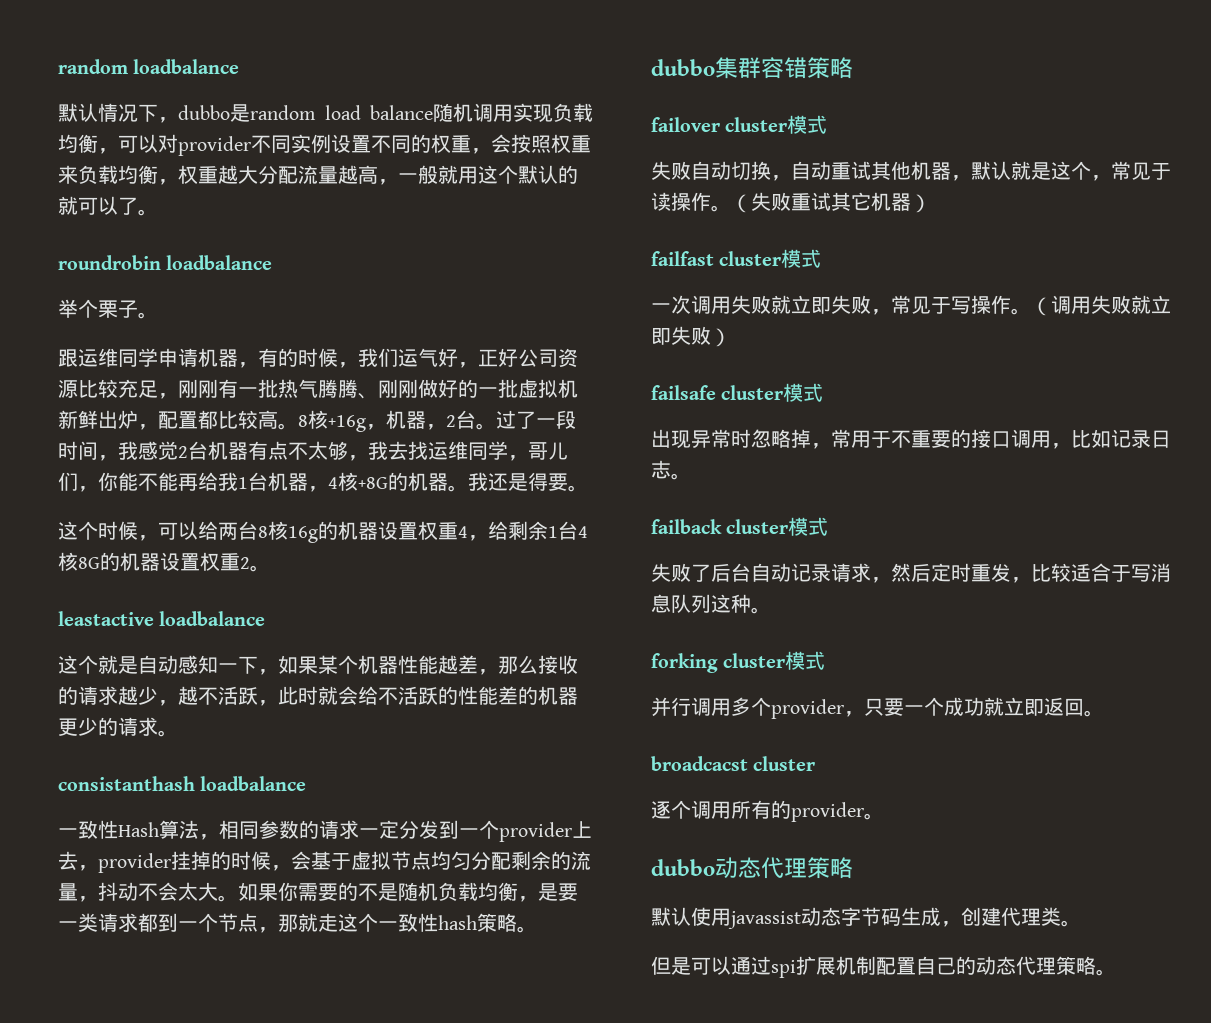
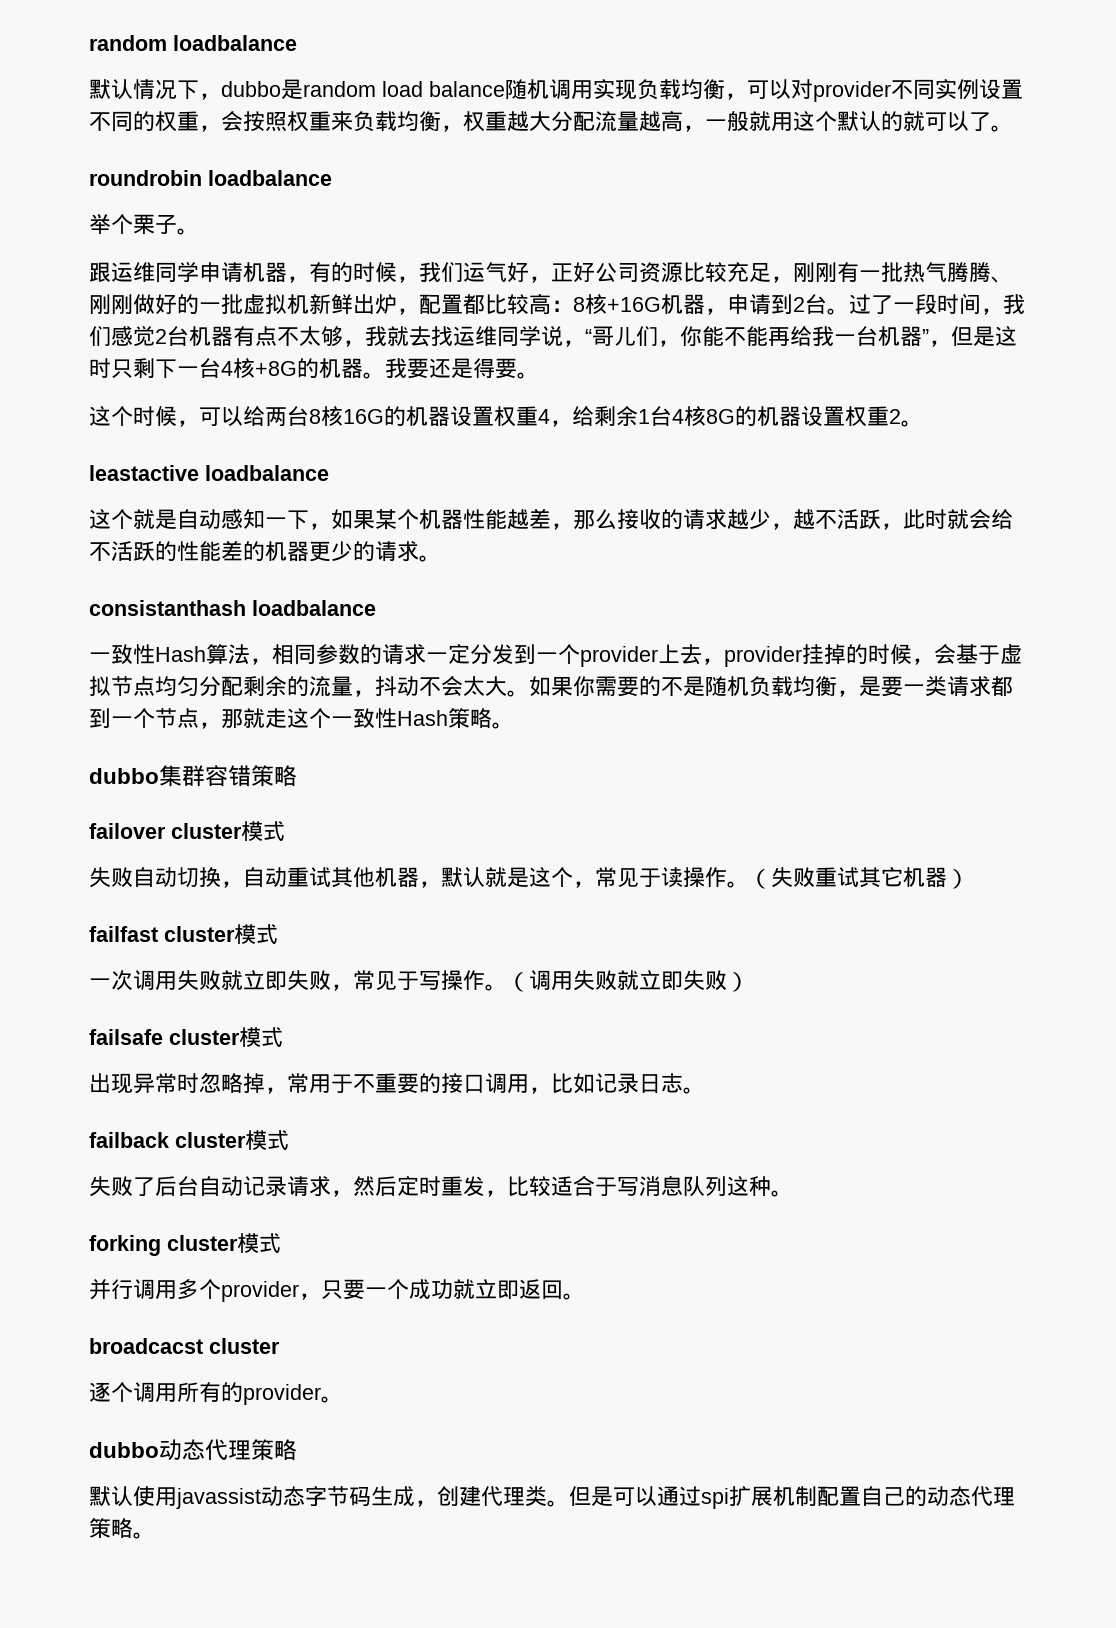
- 跟运维同学申请机器，有的时候，我们运气好，正好公司资源比较充足，刚刚有一批热气腾腾、刚刚做好的一批虚拟机新鲜出炉，配置都比较高。8核+16g，机器，2台。
+ 跟运维同学申请机器，有的时候，我们运气好，正好公司资源比较充足，刚刚有一批热气腾腾、刚刚做好的一批虚拟机新鲜出炉，配置都比较高：8核+16G机器，申请到2台。
- 过了一段时间，我感觉2台机器有点不太够，我去找运维同学，哥儿们，你能不能再给我1台机器，4核+8G的机器。
+ 过了一段时间，我们感觉2台机器有点不太够，我就去找运维同学说，“哥儿们，你能不能再给我一台机器”，但是这时只剩下一台4核+8G的机器。
- 我还是得要。
+ 我要还是得要。
- 这个时候，可以给两台8核16g的机器设置权重4，给剩余1台4核8G的机器设置权重2。
+ 这个时候，可以给两台8核16G的机器设置权重4，给剩余1台4核8G的机器设置权重2。
- 如果你需要的不是随机负载均衡，是要一类请求都到一个节点，那就走这个一致性hash策略。
+ 如果你需要的不是随机负载均衡，是要一类请求都到一个节点，那就走这个一致性Hash策略。
- 默认使用javassist动态字节码生成，创建代理类。
- 但是可以通过spi扩展机制配置自己的动态代理策略。
+ 默认使用javassist动态字节码生成，创建代理类。但是可以通过spi扩展机制配置自己的动态代理策略。

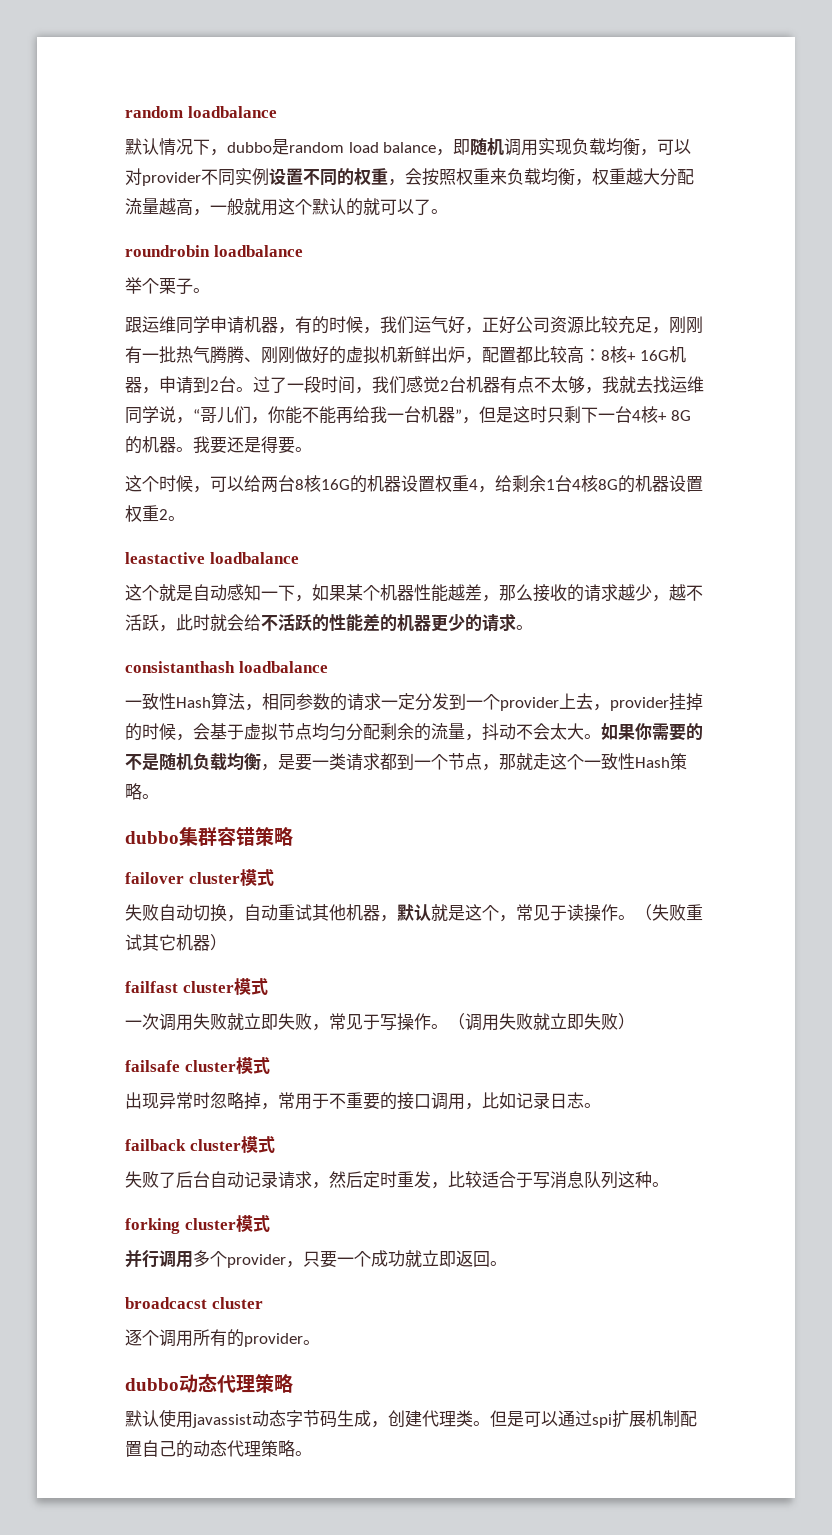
- 默认情况下，dubbo是random load balance随机调用实现负载均衡，可以对provider不同实例设置不同的权重，会按照权重来负载均衡，权重越大分配流量越高，一般就用这个默认的就可以了。
+ 默认情况下，dubbo是random load balance，即随机调用实现负载均衡，可以对provider不同实例设置不同的权重，会按照权重来负载均衡，权重越大分配流量越高，一般就用这个默认的就可以了。
- 跟运维同学申请机器，有的时候，我们运气好，正好公司资源比较充足，刚刚有一批热气腾腾、刚刚做好的一批虚拟机新鲜出炉，配置都比较高：8核+16G机器，申请到2台。
+ 跟运维同学申请机器，有的时候，我们运气好，正好公司资源比较充足，刚刚有一批热气腾腾、刚刚做好的虚拟机新鲜出炉，配置都比较高：8核+ 16G机器，申请到2台。
- 过了一段时间，我们感觉2台机器有点不太够，我就去找运维同学说，“哥儿们，你能不能再给我一台机器”，但是这时只剩下一台4核+8G的机器。
+ 过了一段时间，我们感觉2台机器有点不太够，我就去找运维同学说，“哥儿们，你能不能再给我一台机器”，但是这时只剩下一台4核+ 8G的机器。

